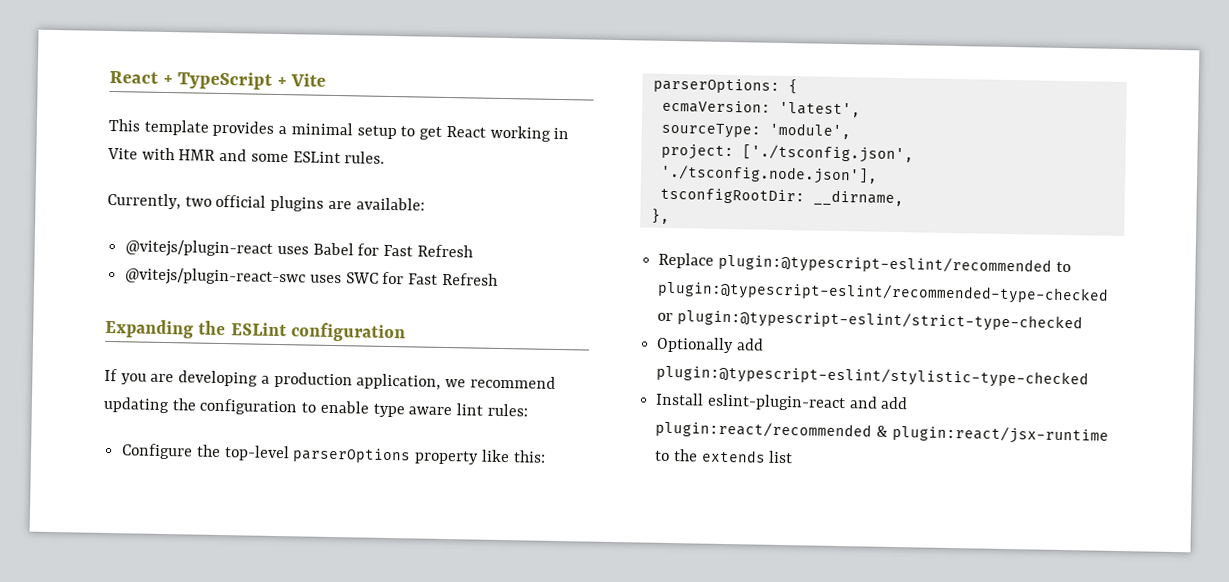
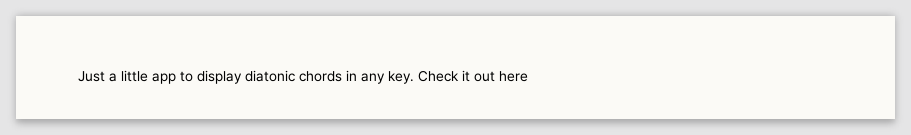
- React + TypeScript + Vite
- This template provides a minimal setup to get React working in Vite with HMR and some ESLint rules.
- Currently, two official plugins are available:
- @vitejs/plugin-react uses Babel for Fast Refresh
- @vitejs/plugin-react-swc uses SWC for Fast Refresh
- Expanding the ESLint configuration
- If you are developing a production application, we recommend updating the configuration to enable type aware lint rules:
- Configure the top-level parserOptions property like this:
- parserOptions: {
- ecmaVersion: 'latest',
- sourceType: 'module',
- project: ['./tsconfig.json', './tsconfig.node.json'],
- tsconfigRootDir: __dirname,
- },
- Replace plugin:@typescript-eslint/recommended to plugin:@typescript-eslint/recommended-type-checked or plugin:@typescript-eslint/strict-type-checked
- Optionally add plugin:@typescript-eslint/stylistic-type-checked
- Install eslint-plugin-react and add plugin:react/recommended & plugin:react/jsx-runtime to the extends list
+ Just a little app to display diatonic chords in any key. Check it out here

